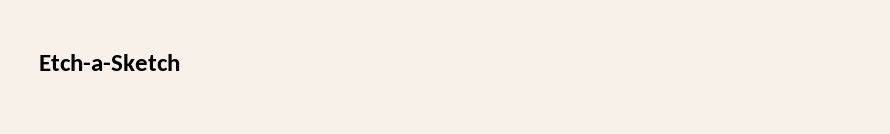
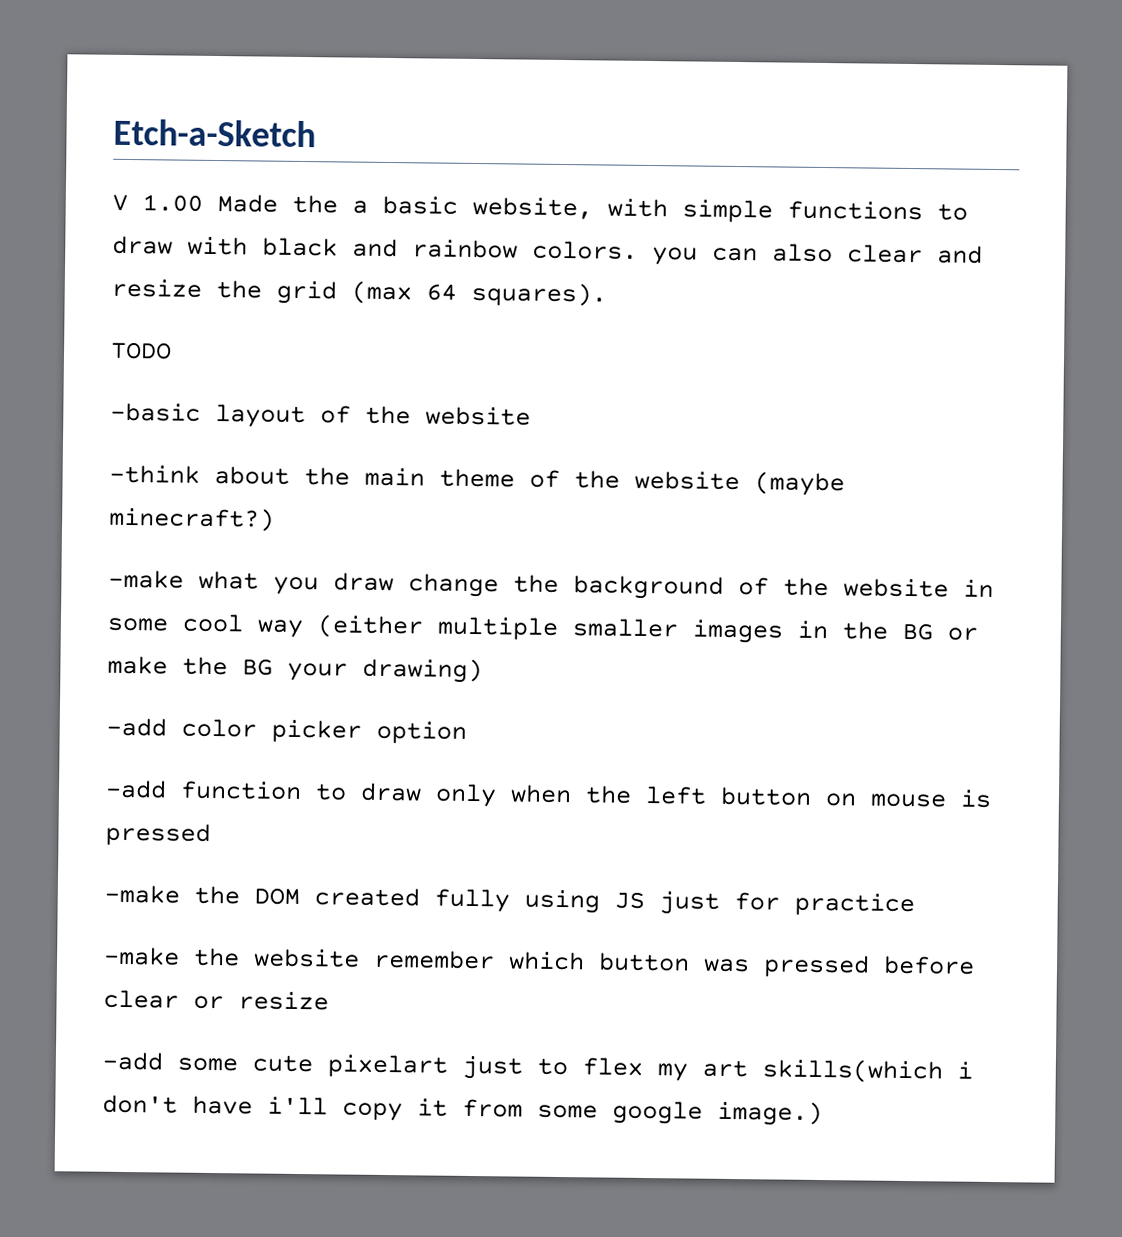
+ V 1.00 Made the a basic website, with simple functions to draw with black and rainbow colors. you can also clear and resize the grid (max 64 squares).
+ TODO
+ -basic layout of the website
+ -think about the main theme of the website (maybe minecraft?)
+ -make what you draw change the background of the website in some cool way (either multiple smaller images in the BG or make the BG your drawing)
+ -add color picker option
+ -add function to draw only when the left button on mouse is pressed
+ -make the DOM created fully using JS just for practice
+ -make the website remember which button was pressed before clear or resize
+ -add some cute pixelart just to flex my art skills(which i don't have i'll copy it from some google image.)

